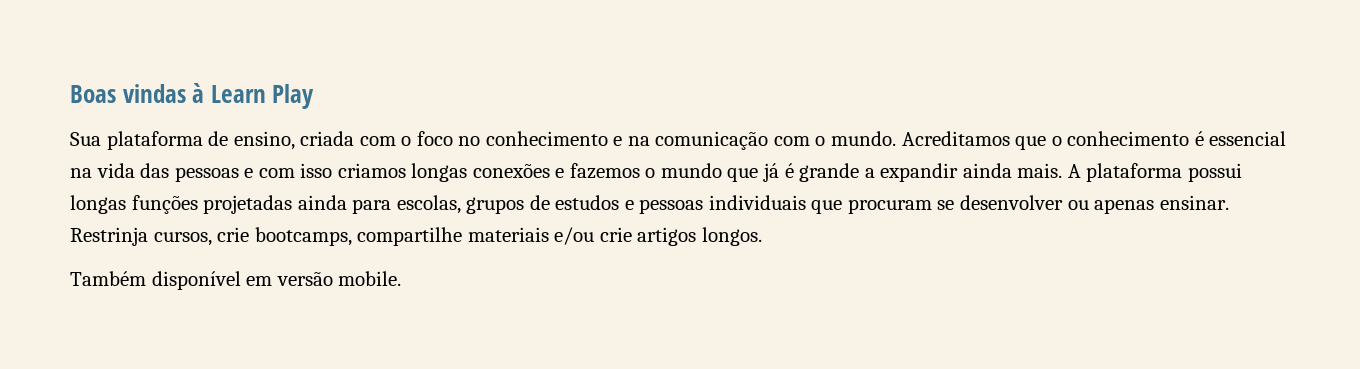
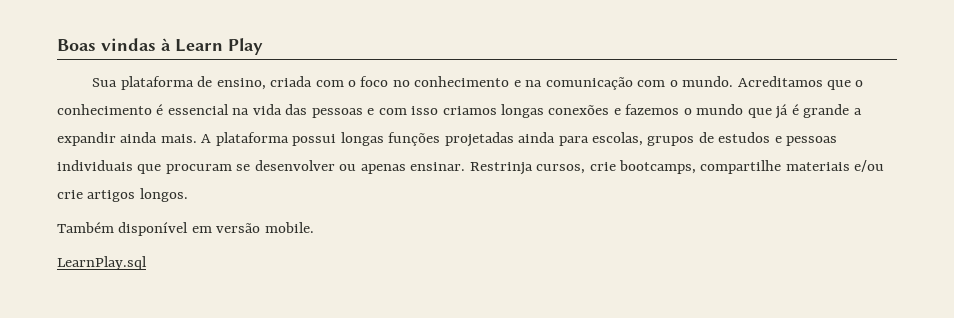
+ LearnPlay.sql

